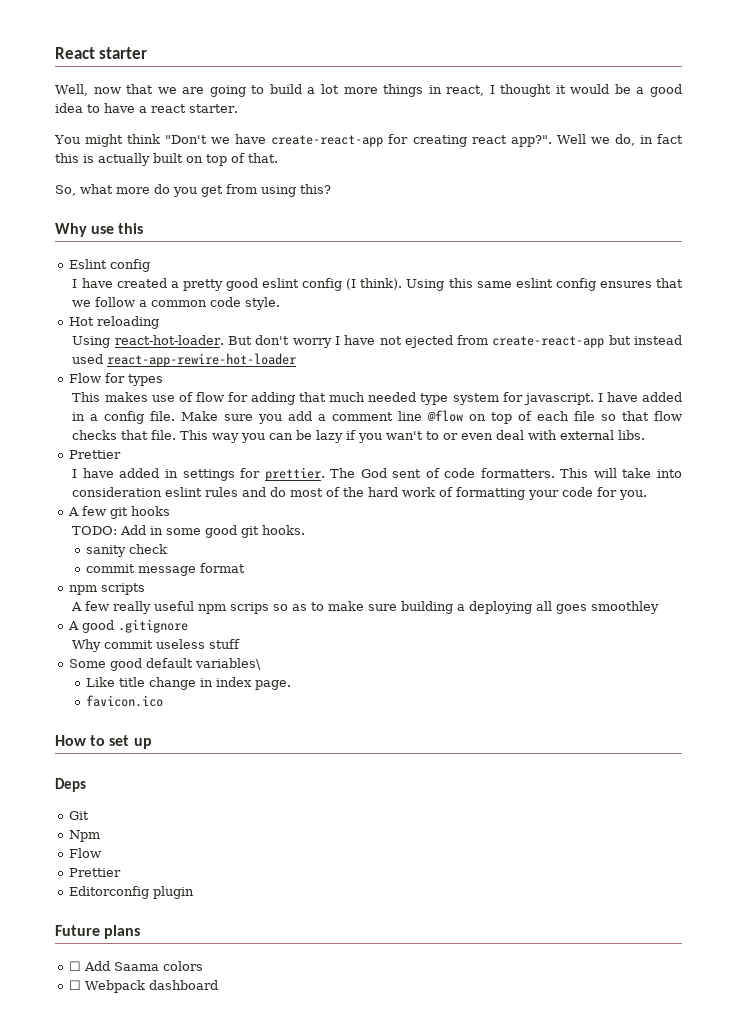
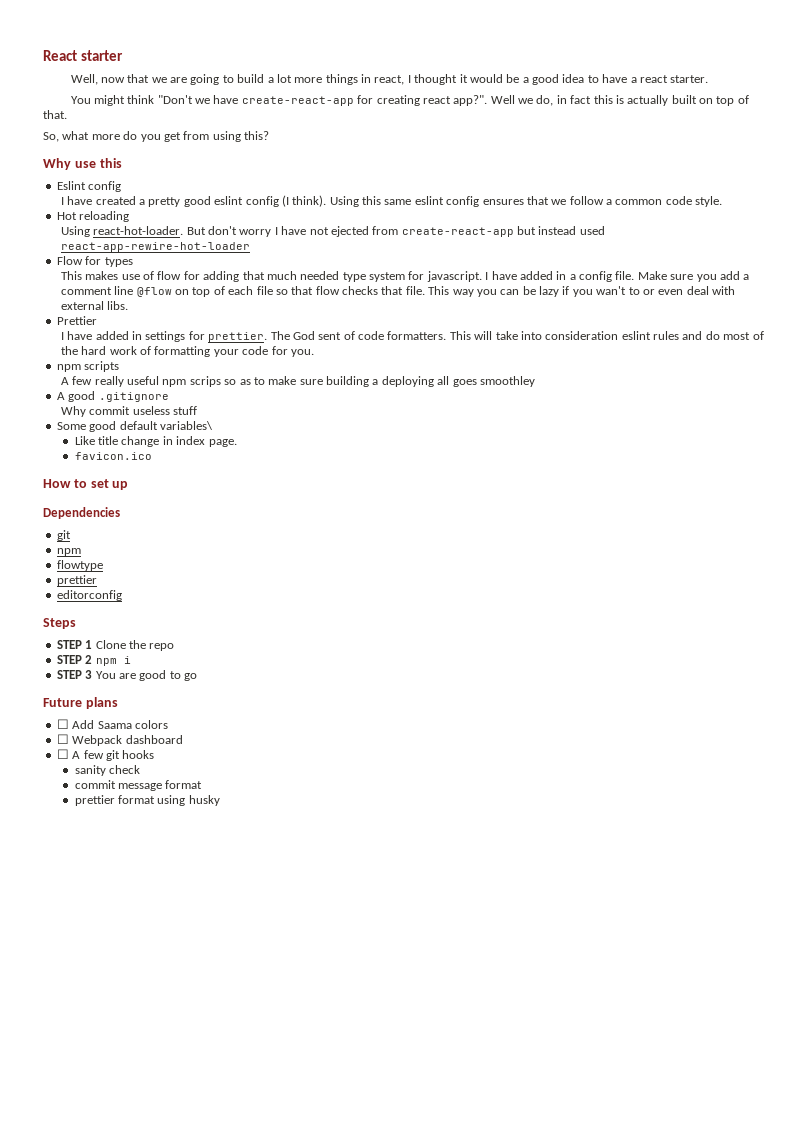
- A few git hooks
- TODO: Add in some good git hooks.
- sanity check
- commit message format
- Deps
- Git
- Npm
- Flow
- Prettier
- Editorconfig plugin
+ Dependencies
+ git
+ npm
+ flowtype
+ prettier
+ editorconfig
+ Steps
+ STEP 1 Clone the repo
+ STEP 2 npm i
+ STEP 3 You are good to go
+ ☐ A few git hooks
+ sanity check
+ commit message format
+ prettier format using husky

